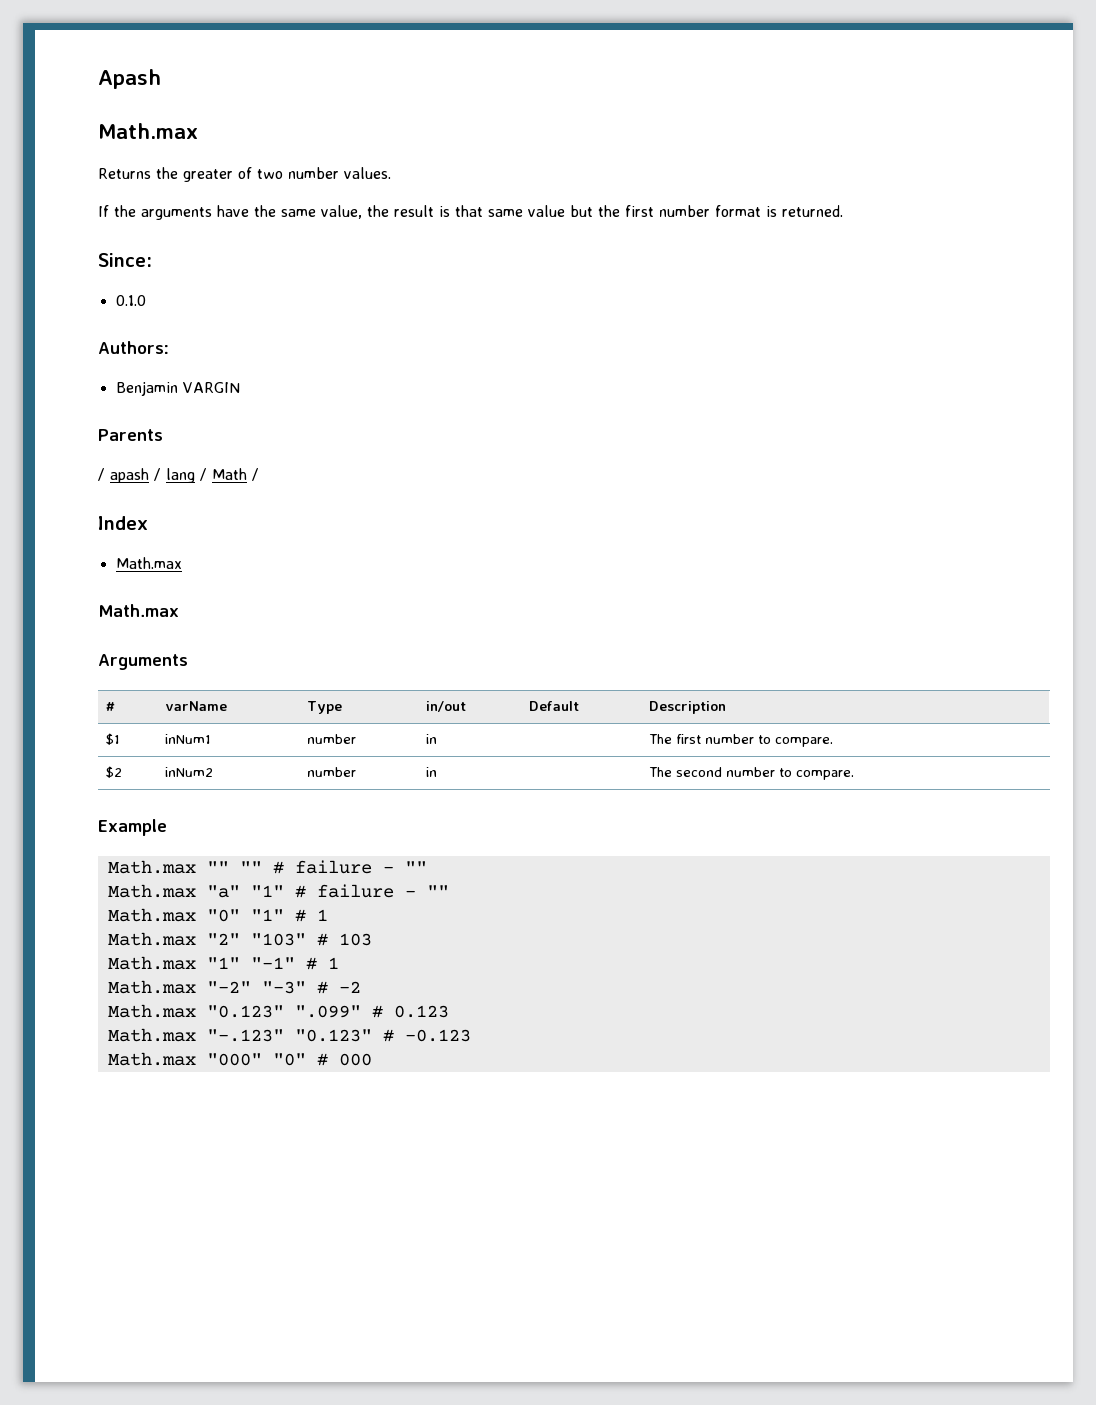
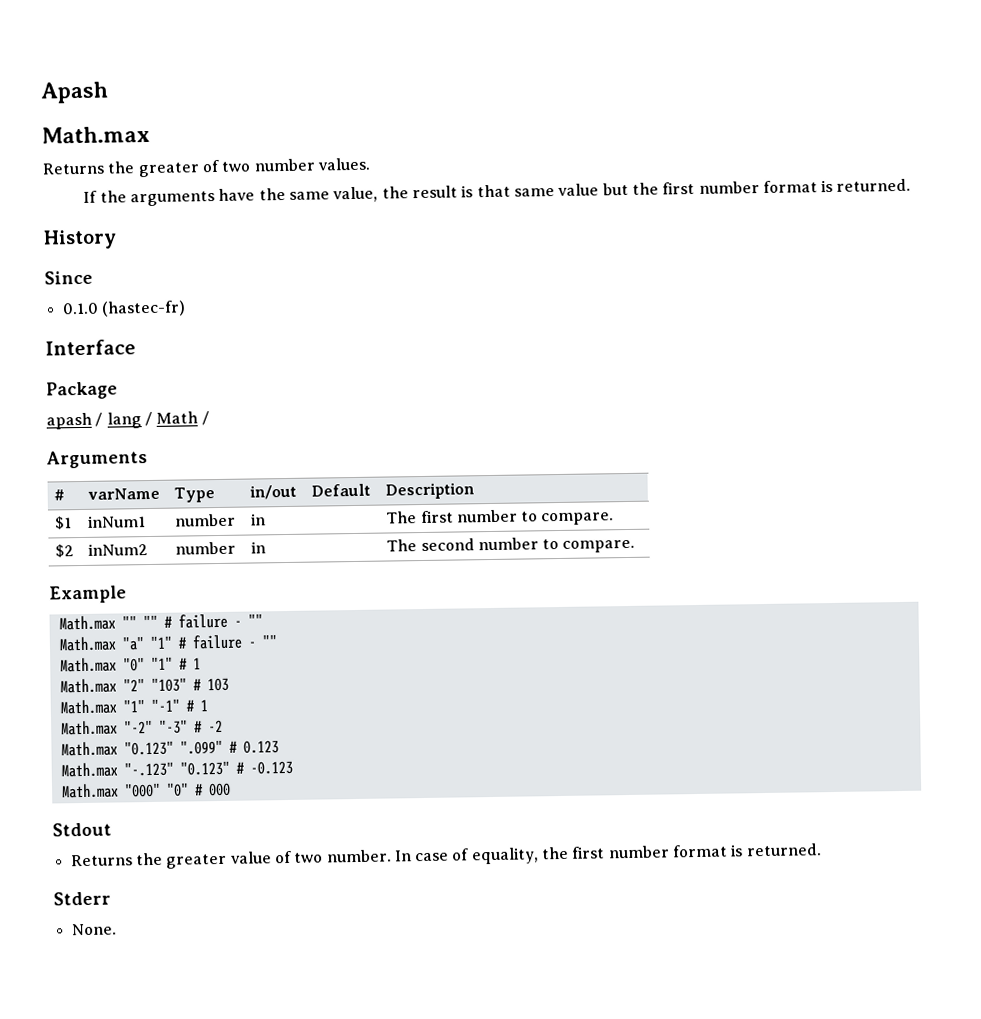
- Since:
+ History
+ Since
- 0.1.0
- Authors:
- Benjamin VARGIN
- Parents
- / apash / lang / Math /
+ 0.1.0 (hastec-fr)
+ Interface
+ Package
+ apash / lang / Math /
- Index
- Math.max
- Math.max
+ Stdout
+ Returns the greater value of two number. In case of equality, the first number format is returned.
+ Stderr
+ None.

